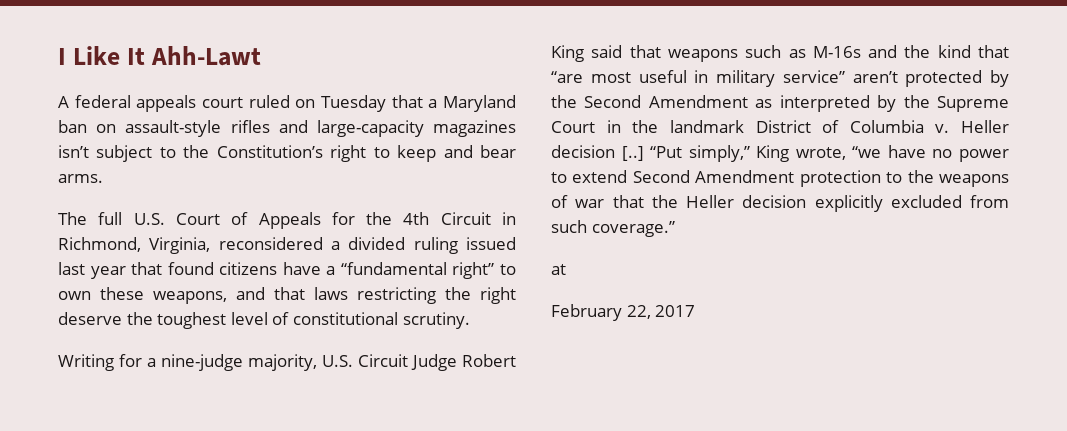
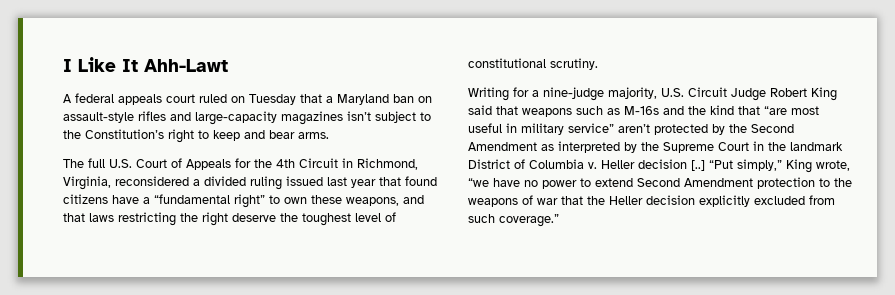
- at
- February 22, 2017

